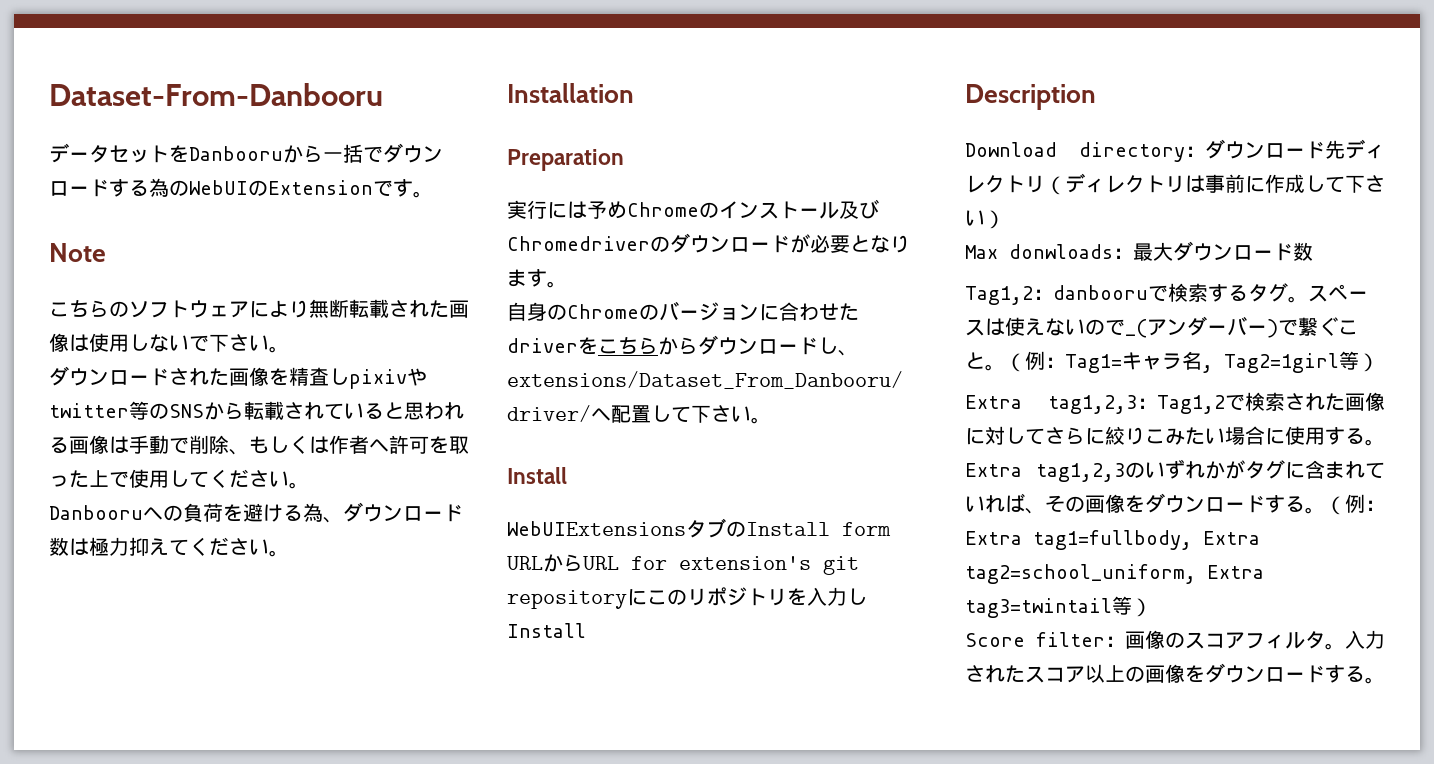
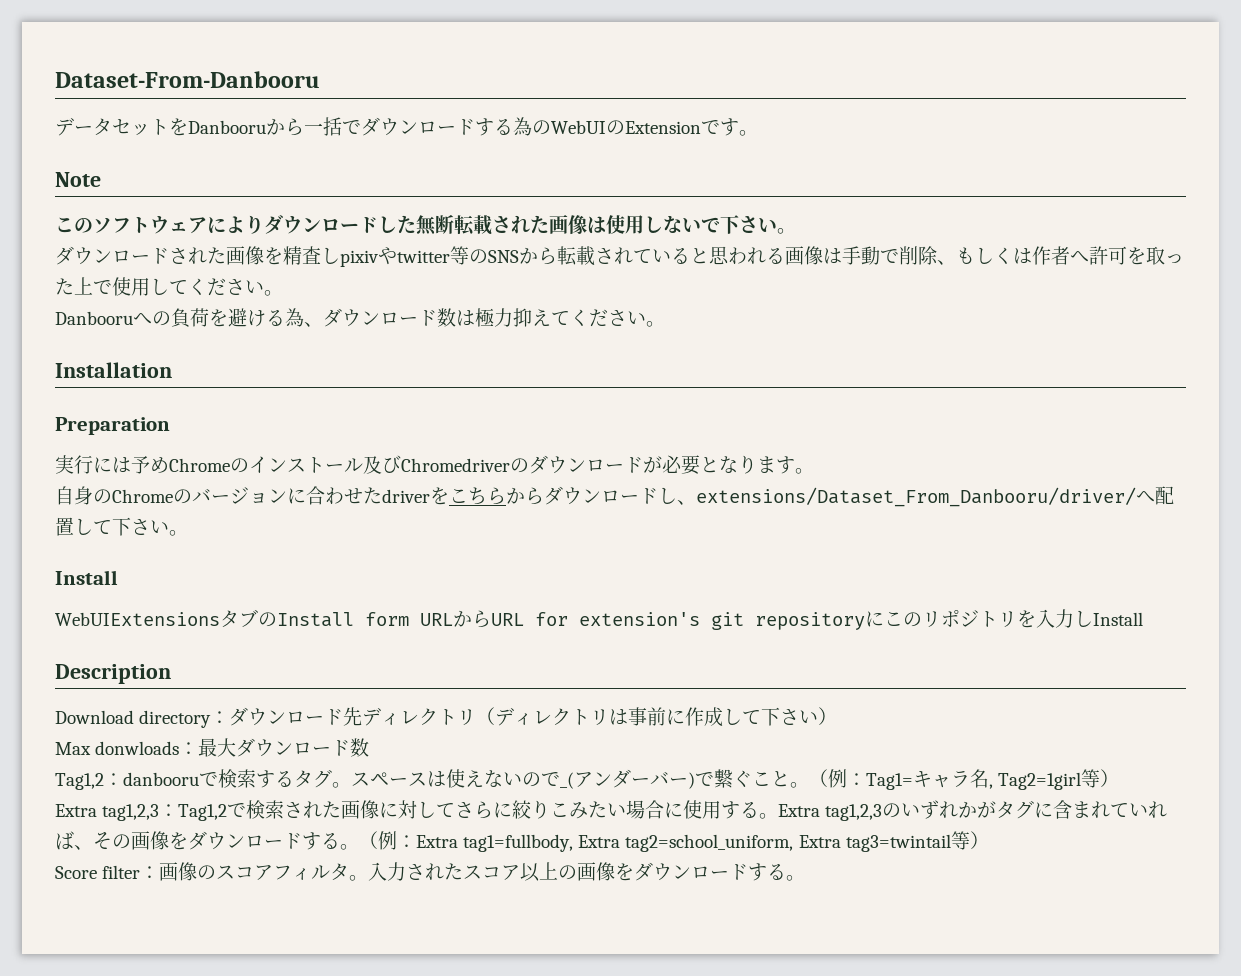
- こちらのソフトウェアにより無断転載された画像は使用しないで下さい。
+ このソフトウェアによりダウンロードした無断転載された画像は使用しないで下さい。

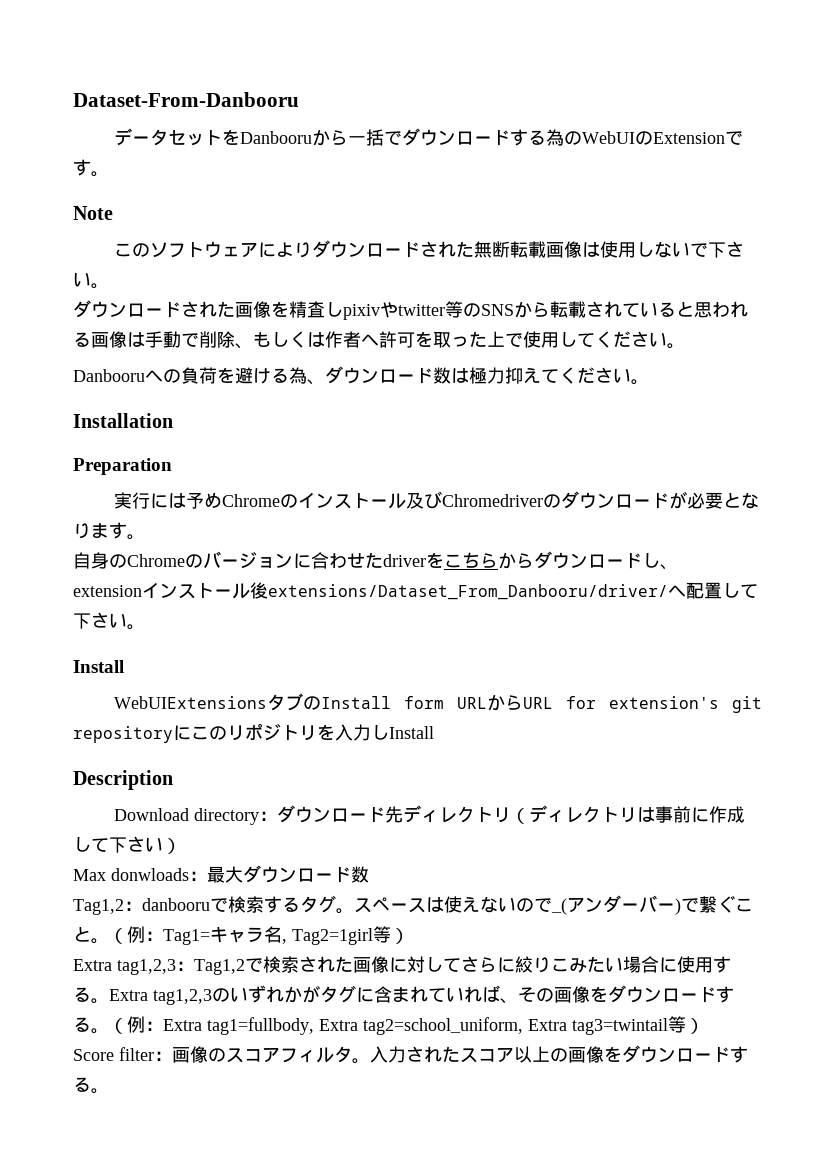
- このソフトウェアによりダウンロードした無断転載された画像は使用しないで下さい。
+ このソフトウェアによりダウンロードされた無断転載画像は使用しないで下さい。
- 自身のChromeのバージョンに合わせたdriverをこちらからダウンロードし、extensions/Dataset_From_Danbooru/driver/へ配置して下さい。
+ 自身のChromeのバージョンに合わせたdriverをこちらからダウンロードし、
+ extensionインストール後extensions/Dataset_From_Danbooru/driver/へ配置して下さい。

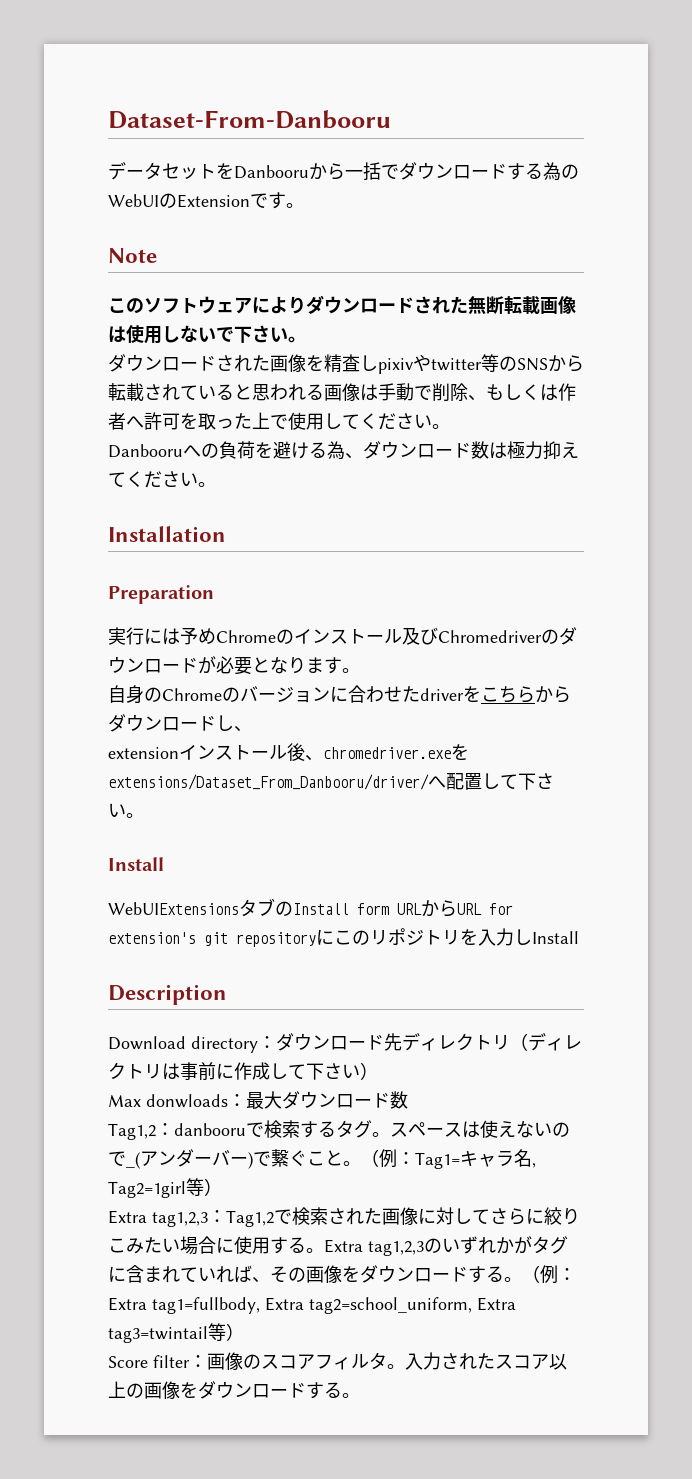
- extensionインストール後extensions/Dataset_From_Danbooru/driver/へ配置して下さい。
+ extensionインストール後、chromedriver.exeをextensions/Dataset_From_Danbooru/driver/へ配置して下さい。

